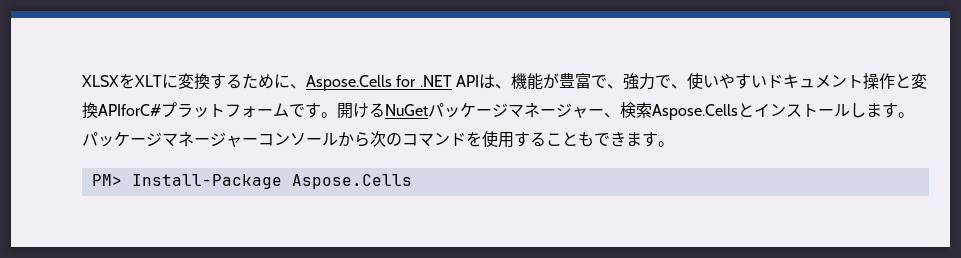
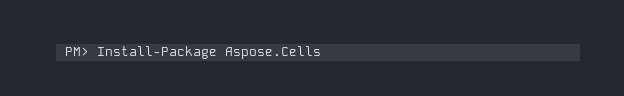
- XLSXをXLTに変換するために、Aspose.Cells for .NET APIは、機能が豊富で、強力で、使いやすいドキュメント操作と変換APIforC#プラットフォームです。開けるNuGetパッケージマネージャー、検索Aspose.Cellsとインストールします。パッケージマネージャーコンソールから次のコマンドを使用することもできます。

